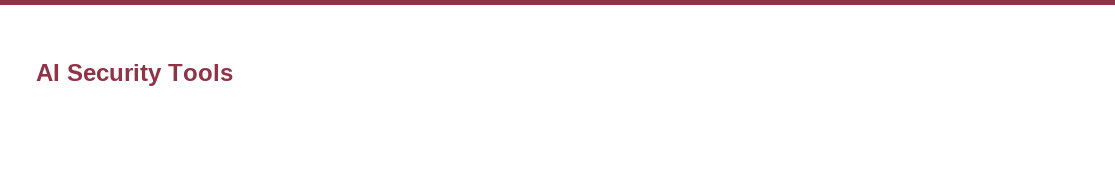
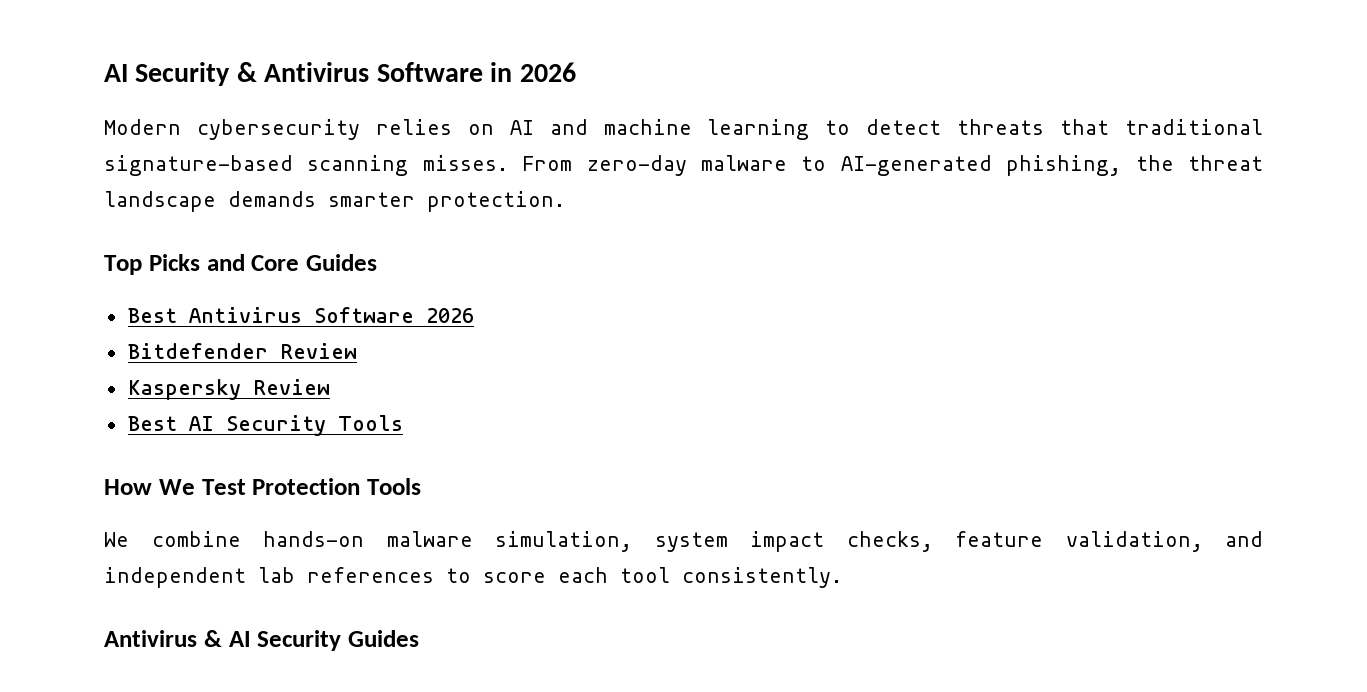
- AI Security Tools
+ AI Security & Antivirus Software in 2026
+ Modern cybersecurity relies on AI and machine learning to detect threats that traditional signature-based scanning misses. From zero-day malware to AI-generated phishing, the threat landscape demands smarter protection.
+ Top Picks and Core Guides
+ Best Antivirus Software 2026
+ Bitdefender Review
+ Kaspersky Review
+ Best AI Security Tools
+ How We Test Protection Tools
+ We combine hands-on malware simulation, system impact checks, feature validation, and independent lab references to score each tool consistently.
+ Antivirus & AI Security Guides

